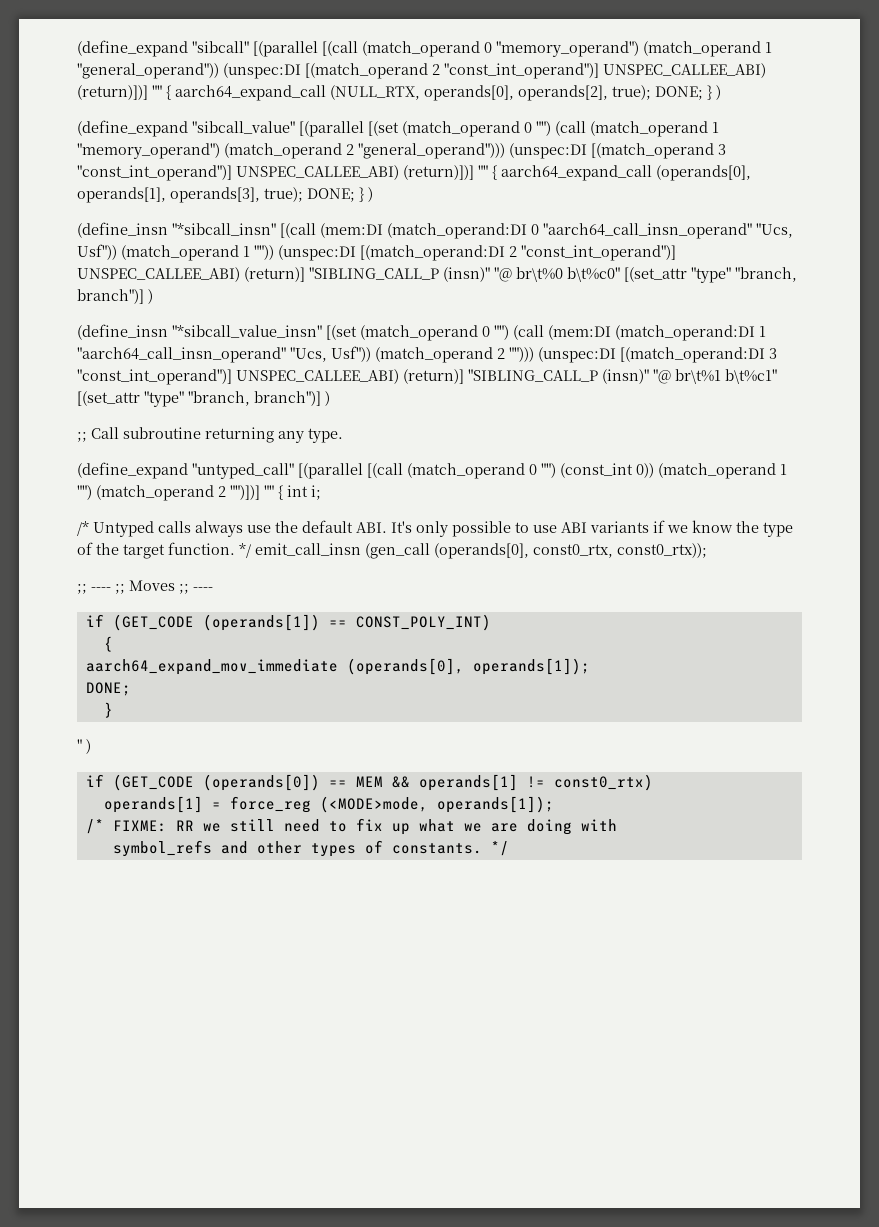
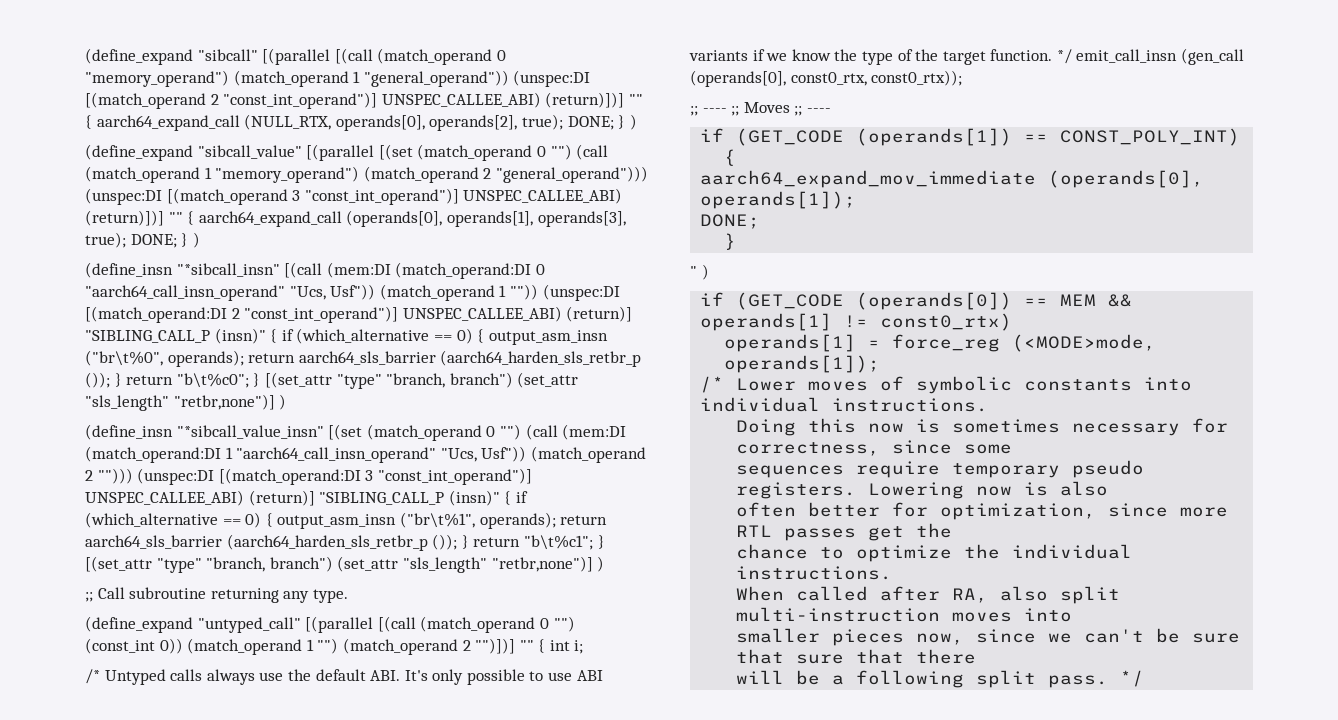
- (define_insn "*sibcall_insn" [(call (mem:DI (match_operand:DI 0 "aarch64_call_insn_operand" "Ucs, Usf")) (match_operand 1 "")) (unspec:DI [(match_operand:DI 2 "const_int_operand")] UNSPEC_CALLEE_ABI) (return)] "SIBLING_CALL_P (insn)" "@ br\t%0 b\t%c0" [(set_attr "type" "branch, branch")] )
+ (define_insn "*sibcall_insn" [(call (mem:DI (match_operand:DI 0 "aarch64_call_insn_operand" "Ucs, Usf")) (match_operand 1 "")) (unspec:DI [(match_operand:DI 2 "const_int_operand")] UNSPEC_CALLEE_ABI) (return)] "SIBLING_CALL_P (insn)" { if (which_alternative == 0) { output_asm_insn ("br\t%0", operands); return aarch64_sls_barrier (aarch64_harden_sls_retbr_p ()); } return "b\t%c0"; } [(set_attr "type" "branch, branch") (set_attr "sls_length" "retbr,none")] )
- (define_insn "*sibcall_value_insn" [(set (match_operand 0 "") (call (mem:DI (match_operand:DI 1 "aarch64_call_insn_operand" "Ucs, Usf")) (match_operand 2 ""))) (unspec:DI [(match_operand:DI 3 "const_int_operand")] UNSPEC_CALLEE_ABI) (return)] "SIBLING_CALL_P (insn)" "@ br\t%1 b\t%c1" [(set_attr "type" "branch, branch")] )
+ (define_insn "*sibcall_value_insn" [(set (match_operand 0 "") (call (mem:DI (match_operand:DI 1 "aarch64_call_insn_operand" "Ucs, Usf")) (match_operand 2 ""))) (unspec:DI [(match_operand:DI 3 "const_int_operand")] UNSPEC_CALLEE_ABI) (return)] "SIBLING_CALL_P (insn)" { if (which_alternative == 0) { output_asm_insn ("br\t%1", operands); return aarch64_sls_barrier (aarch64_harden_sls_retbr_p ()); } return "b\t%c1"; } [(set_attr "type" "branch, branch") (set_attr "sls_length" "retbr,none")] )
- /* FIXME: RR we still need to fix up what we are doing with
- symbol_refs and other types of constants.
+ /* Lower moves of symbolic constants into individual instructions.
+ Doing this now is sometimes necessary for correctness, since some
+ sequences require temporary pseudo registers. Lowering now is also
+ often better for optimization, since more RTL passes get the
+ chance to optimize the individual instructions.
+ When called after RA, also split multi-instruction moves into
+ smaller pieces now, since we can't be sure that sure that there
+ will be a following split pass.

